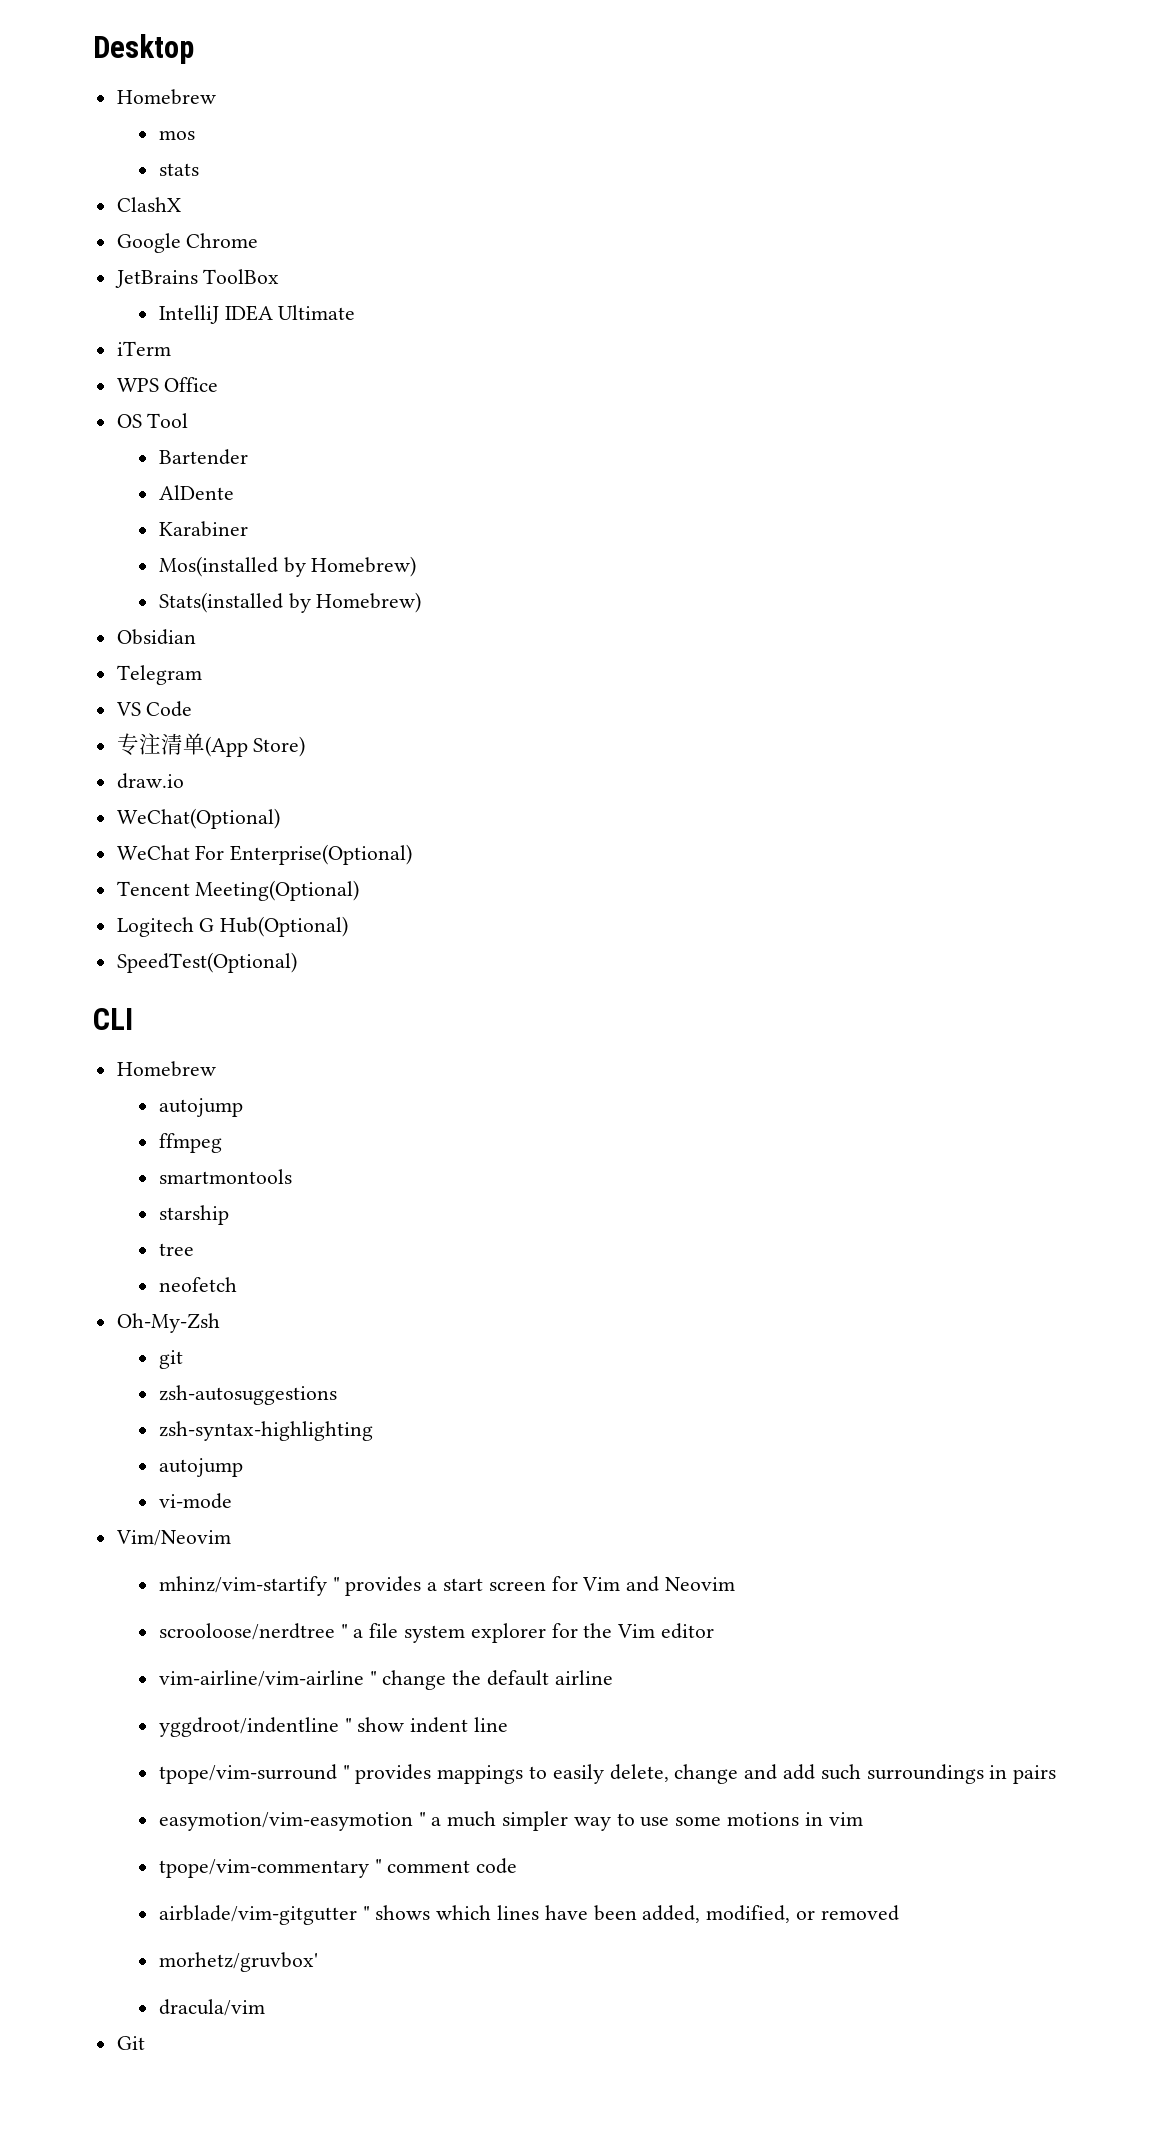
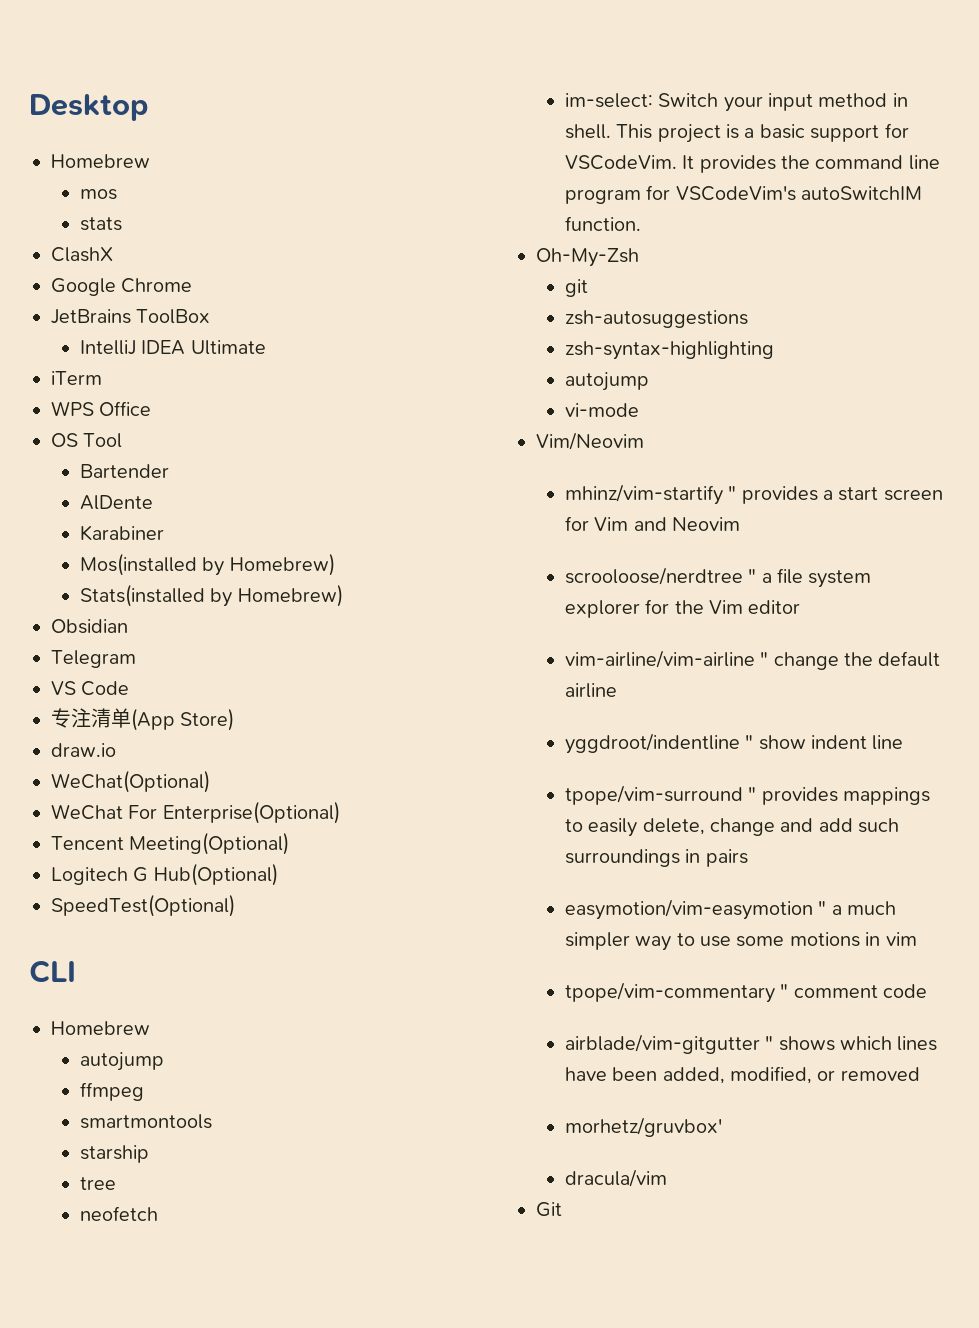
+ im-select: Switch your input method in shell. This project is a basic support for VSCodeVim. It provides the command line program for VSCodeVim's autoSwitchIM function.

